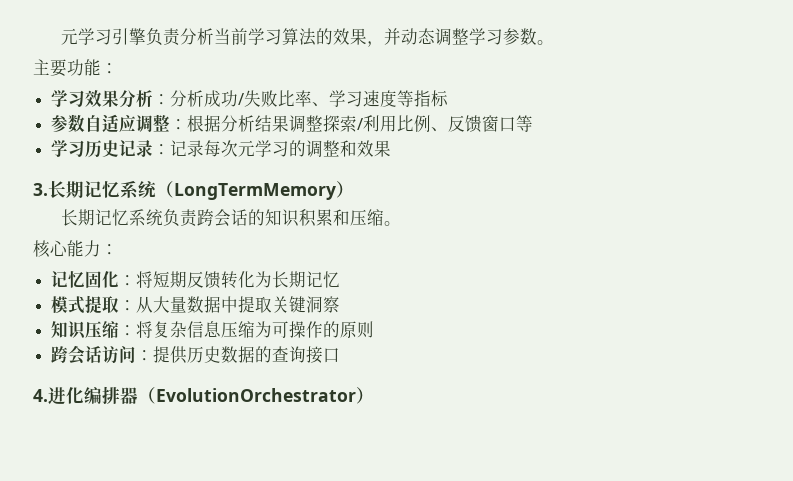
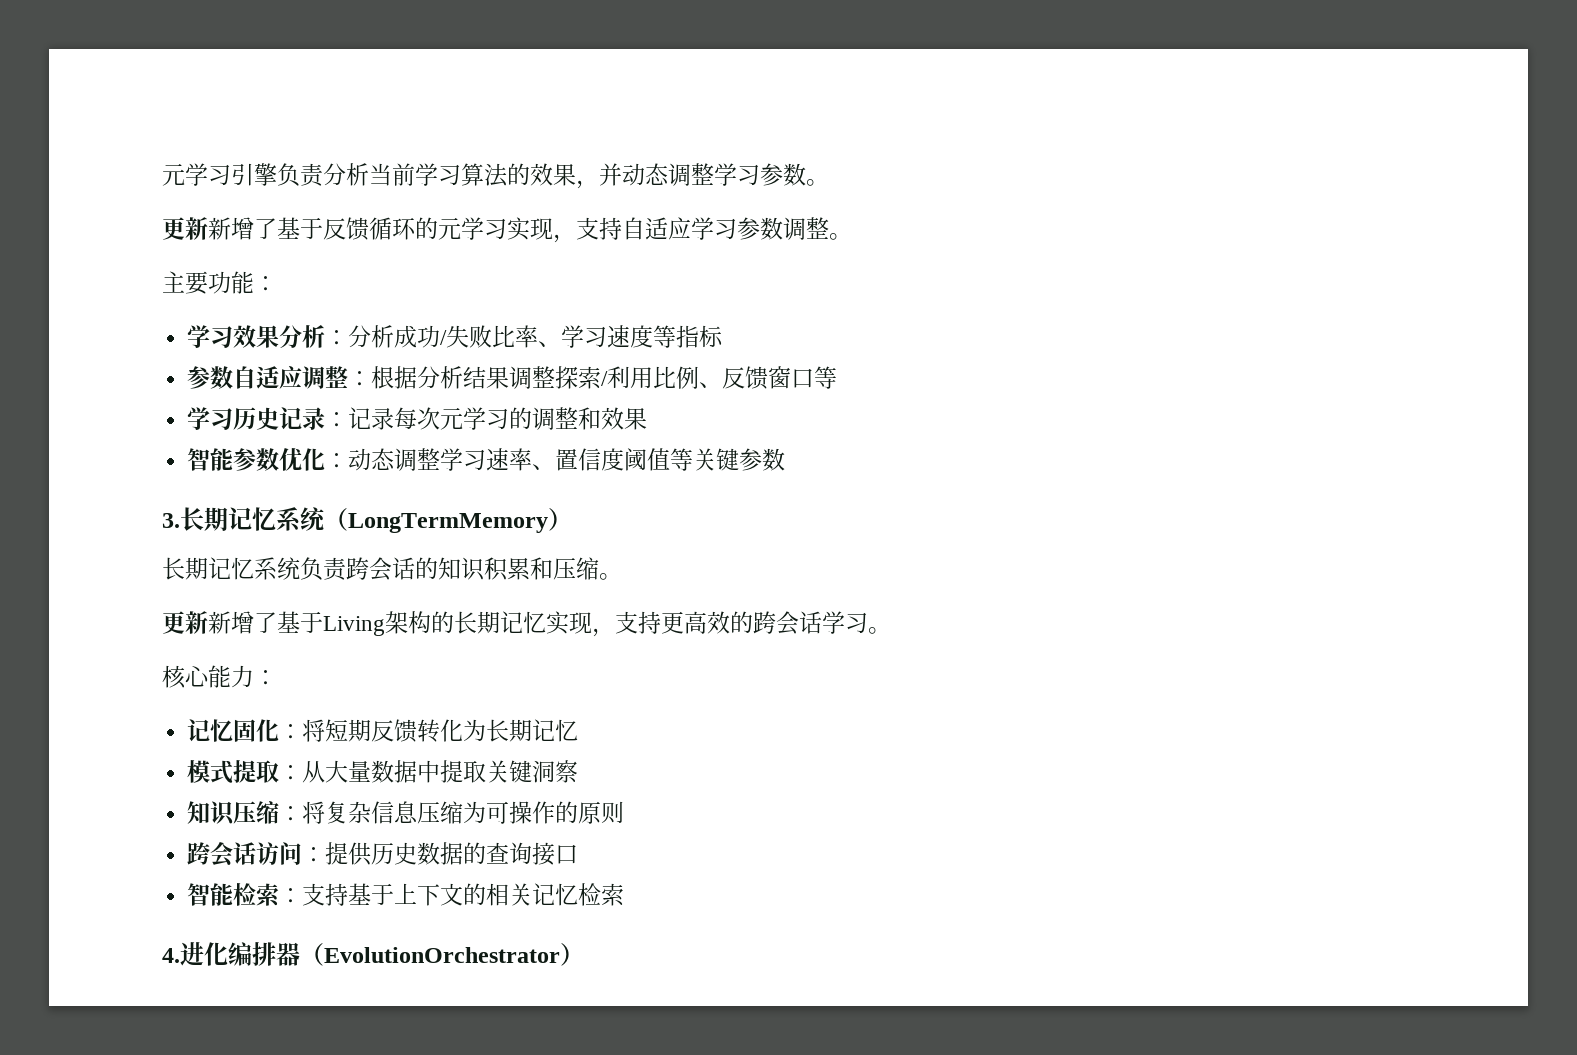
+ 更新新增了基于反馈循环的元学习实现，支持自适应学习参数调整。
+ 智能参数优化：动态调整学习速率、置信度阈值等关键参数
+ 更新新增了基于Living架构的长期记忆实现，支持更高效的跨会话学习。
+ 智能检索：支持基于上下文的相关记忆检索

